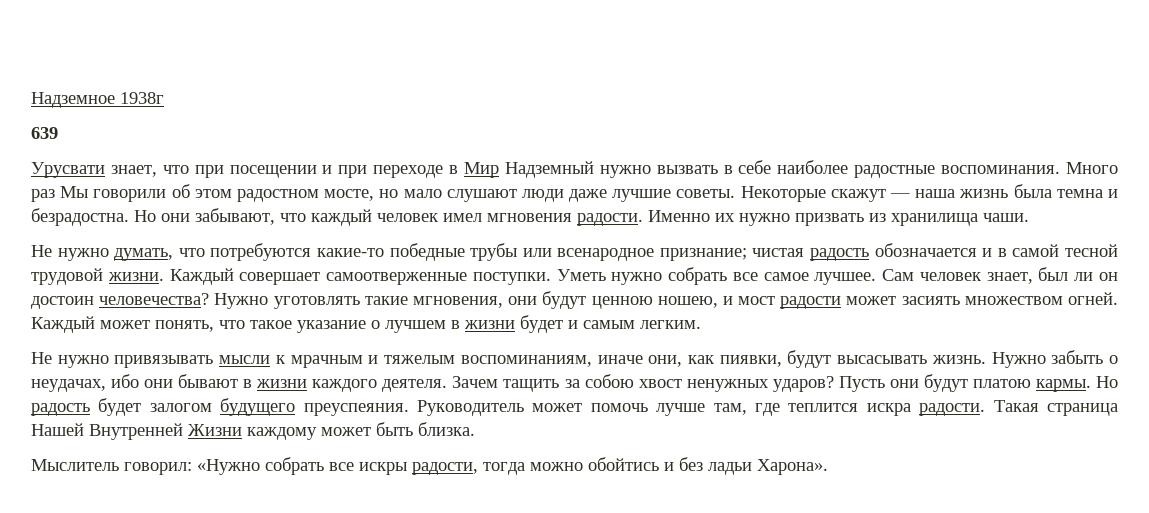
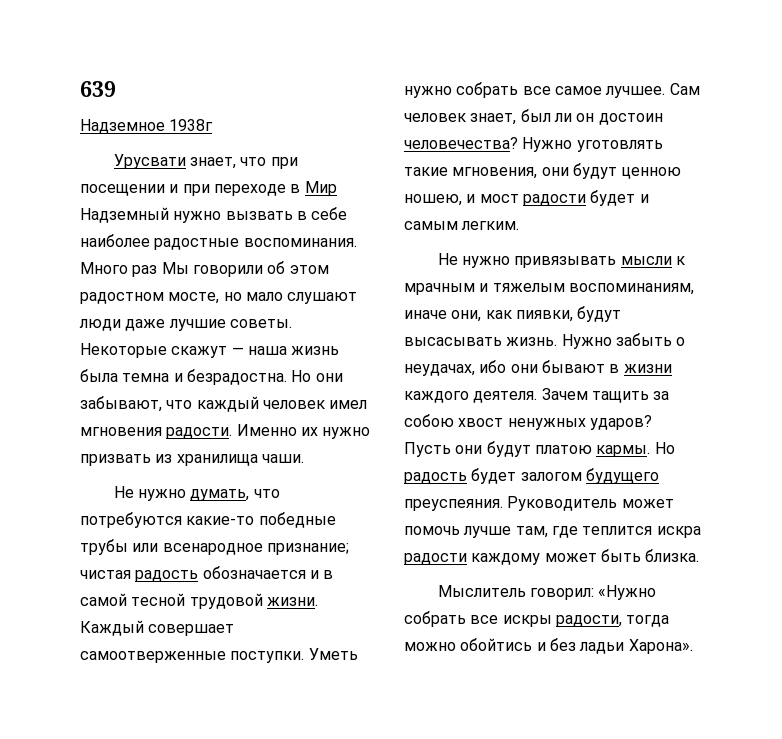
+ 639
- 639
- Нужно уготовлять такие мгновения, они будут ценною ношею, и мост радости может засиять множеством огней. Каждый может понять, что такое указание о лучшем в жизни будет и самым легким.
+ Нужно уготовлять такие мгновения, они будут ценною ношею, и мост радости будет и самым легким.
- Руководитель может помочь лучше там, где теплится искра радости. Такая страница Нашей Внутренней Жизни каждому может быть близка.
+ Руководитель может помочь лучше там, где теплится искра радости каждому может быть близка.

